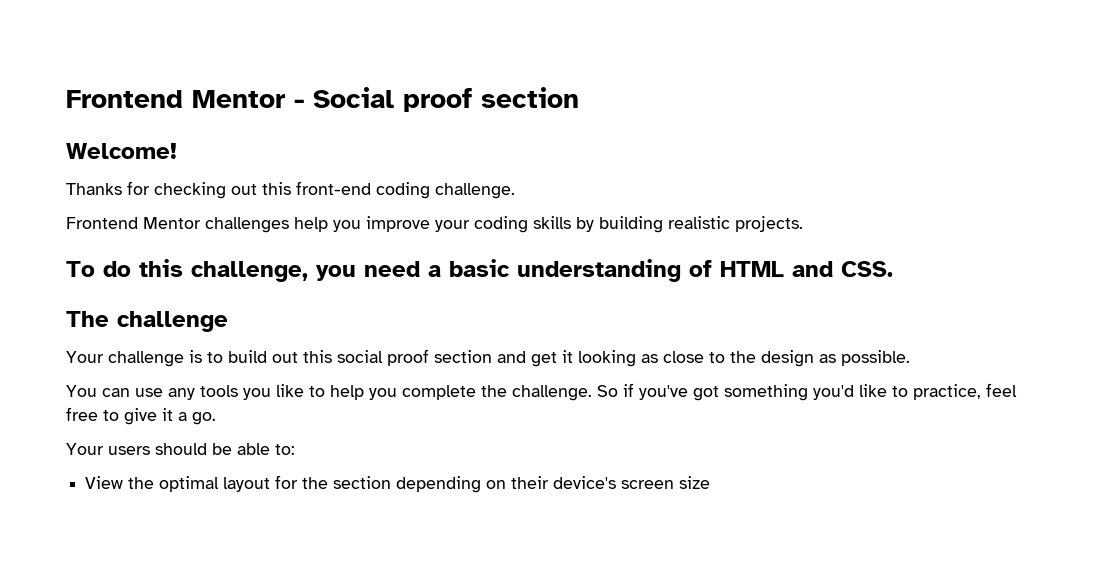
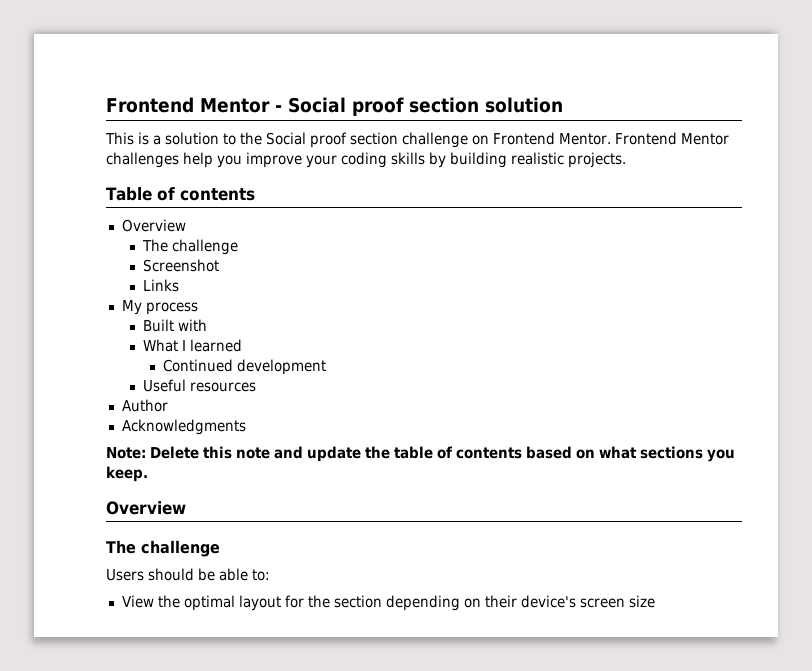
- Frontend Mentor - Social proof section
- Welcome!
- Thanks for checking out this front-end coding challenge.
- Frontend Mentor challenges help you improve your coding skills by building realistic projects.
+ Frontend Mentor - Social proof section solution
+ This is a solution to the Social proof section challenge on Frontend Mentor. Frontend Mentor challenges help you improve your coding skills by building realistic projects.
- To do this challenge, you need a basic understanding of HTML and CSS.
+ Table of contents
+ Overview
  The challenge
- Your challenge is to build out this social proof section and get it looking as close to the design as possible.
- You can use any tools you like to help you complete the challenge. So if you've got something you'd like to practice, feel free to give it a go.
- Your users should be able to:
+ Screenshot
+ Links
+ My process
+ Built with
+ What I learned
+ Continued development
+ Useful resources
+ Author
+ Acknowledgments
+ Note: Delete this note and update the table of contents based on what sections you keep.
+ Overview
+ The challenge
+ Users should be able to:

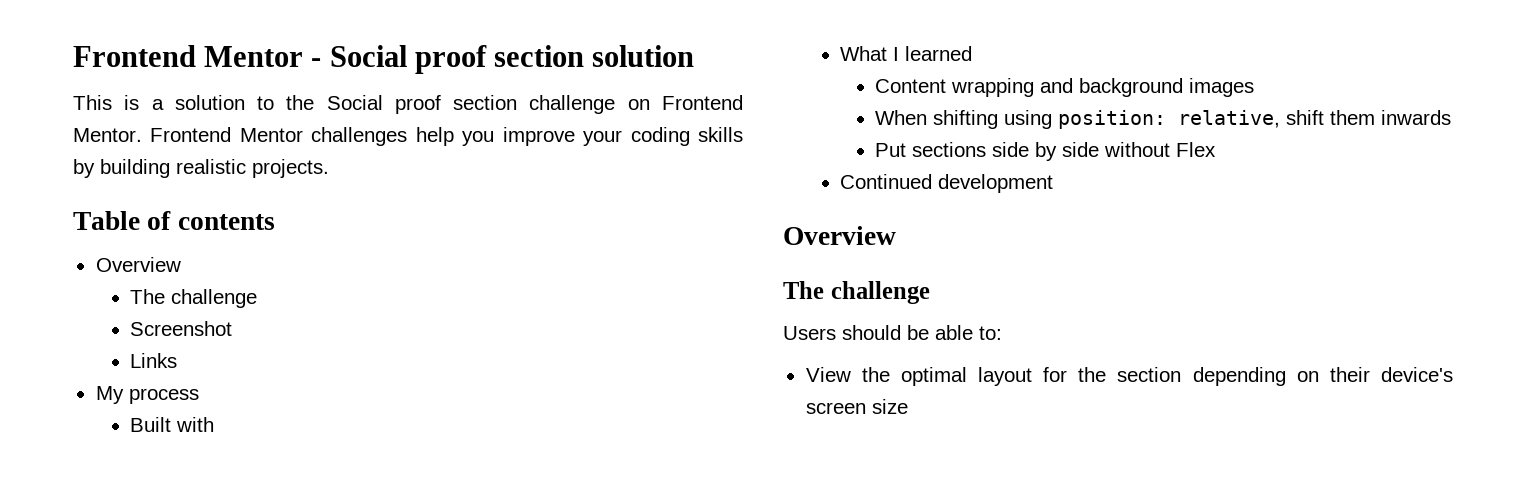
+ Content wrapping and background images
+ When shifting using position: relative, shift them inwards
+ Put sections side by side without Flex
  Continued development
- Useful resources
- Author
- Acknowledgments
- Note: Delete this note and update the table of contents based on what sections you keep.

